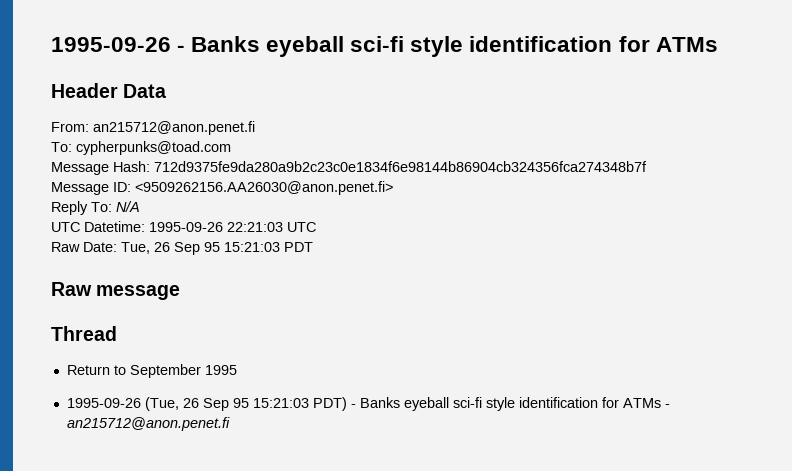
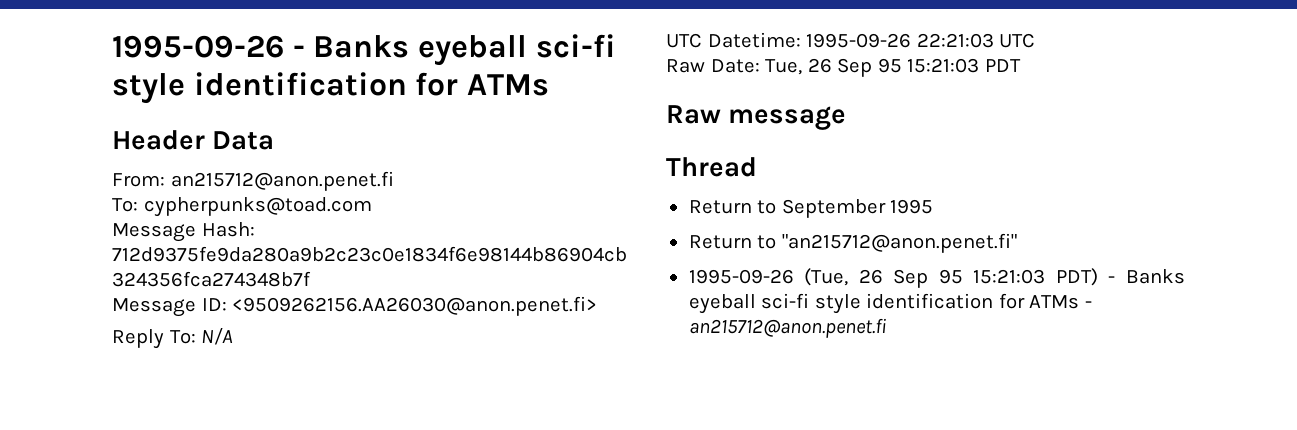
+ Return to "an215712@anon.penet.fi"

